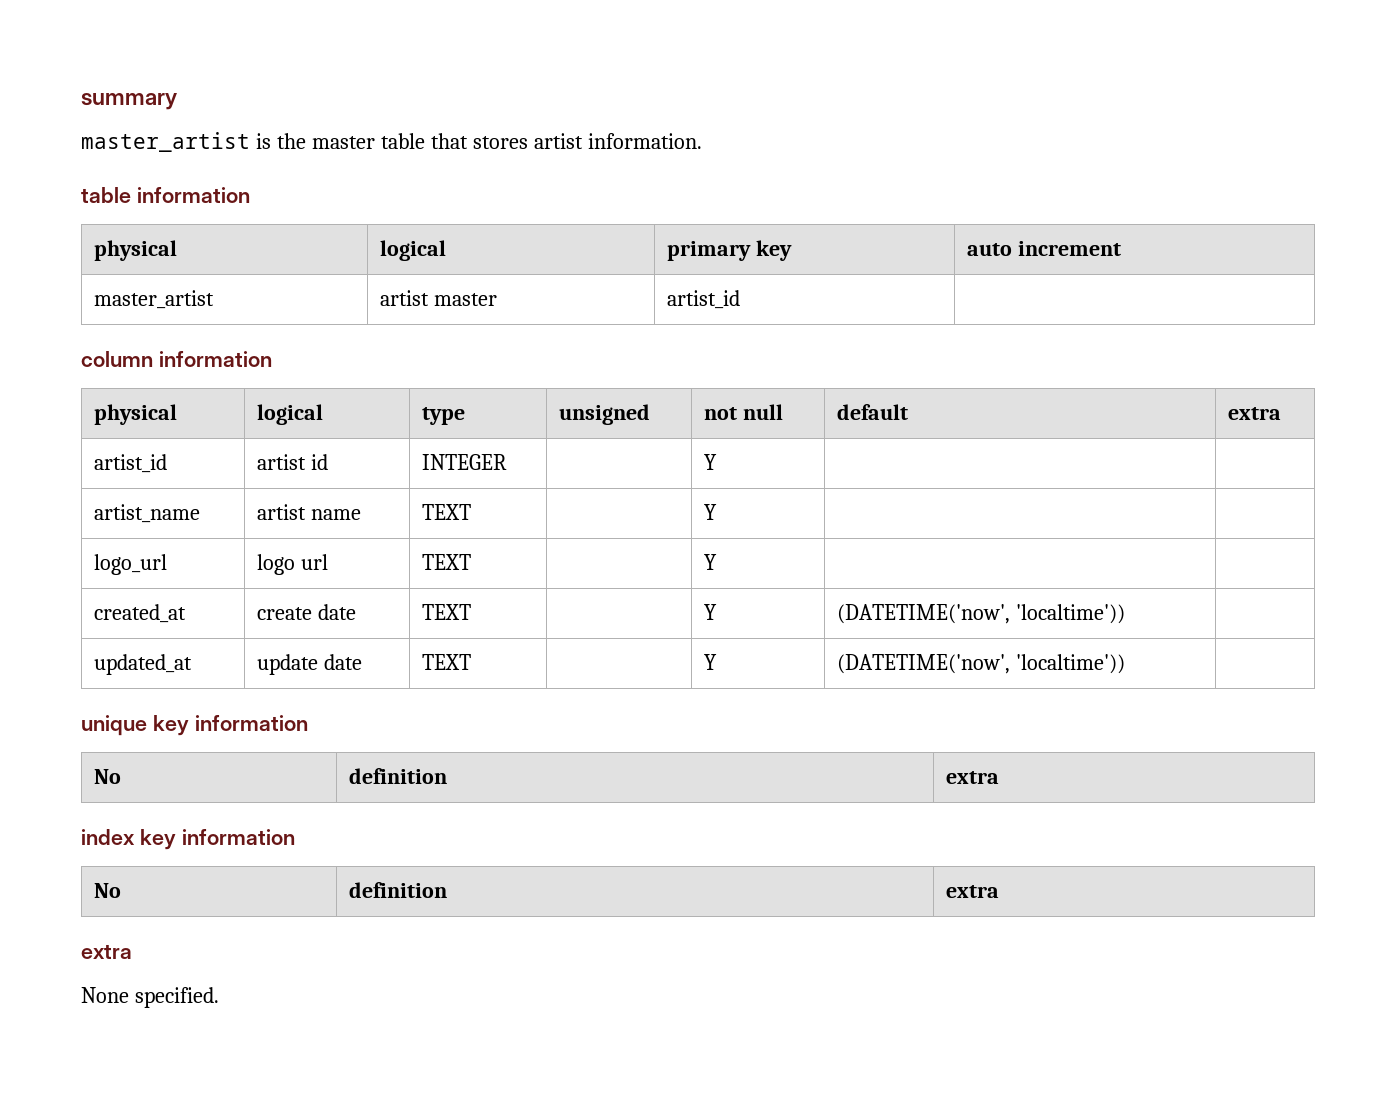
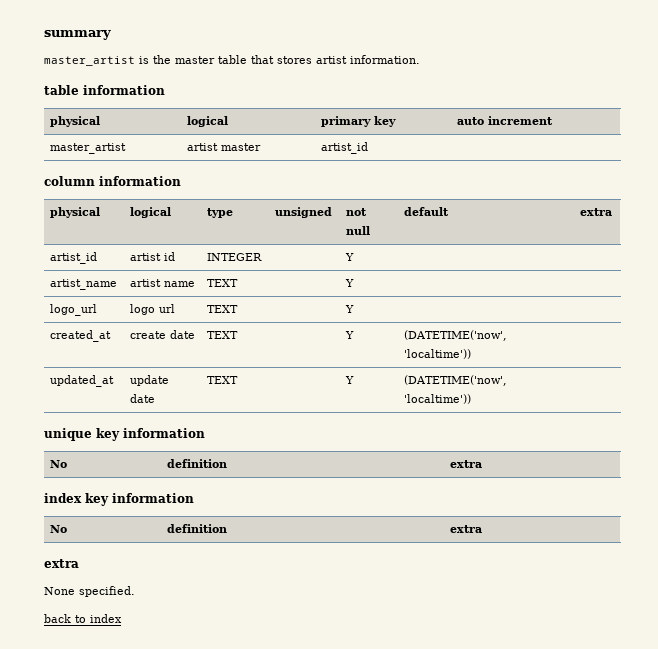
+ back to index

